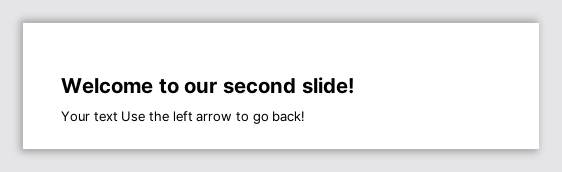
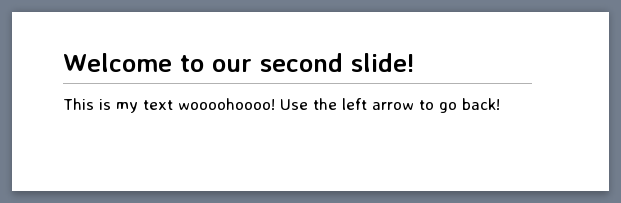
- Your text Use the left arrow to go back!
+ This is my text woooohoooo! Use the left arrow to go back!

